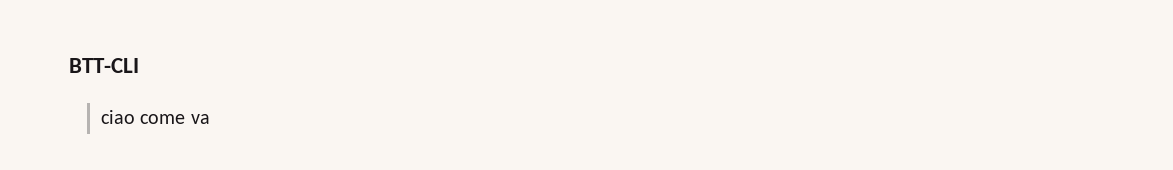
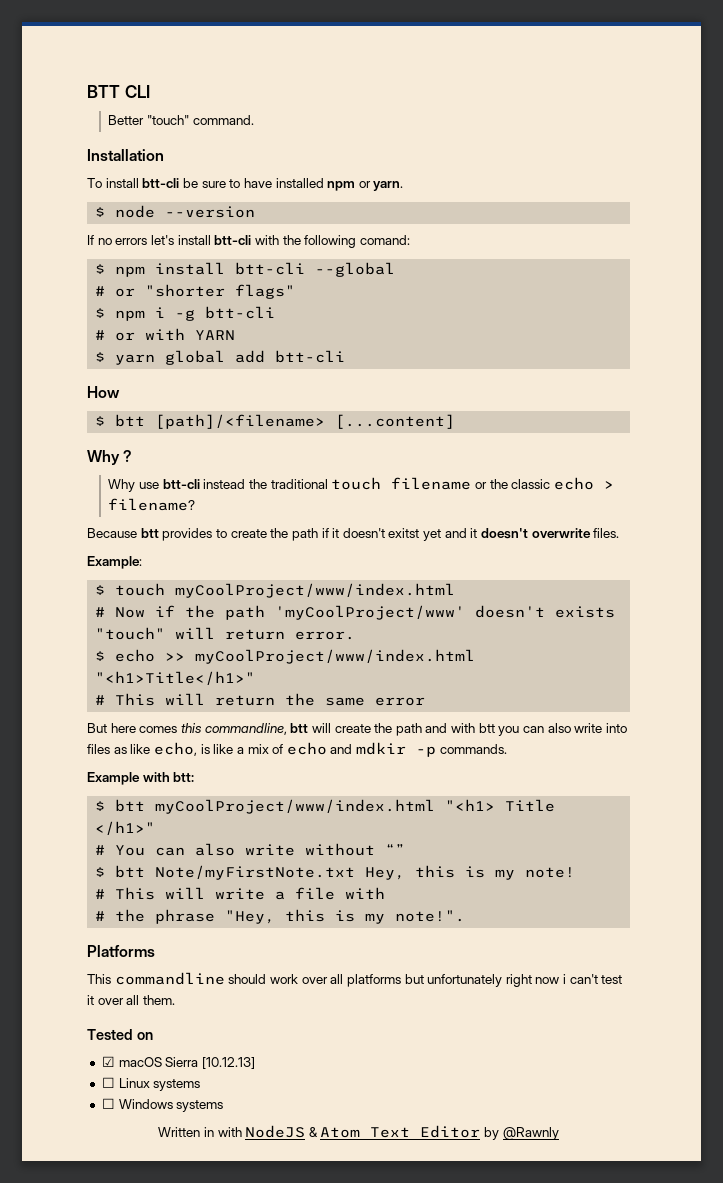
- BTT-CLI
- ciao come va
+ BTT CLI
+ Better "touch" command.
+ Installation
+ To install btt-cli be sure to have installed npm or yarn.
+ $ node --version
+ If no errors let's install btt-cli with the following comand:
+ $ npm install btt-cli --global
+ # or "shorter flags"
+ $ npm i -g btt-cli
+ # or with YARN
+ $ yarn global add btt-cli
+ How
+ $ btt [path]/<filename> [...content]
+ Why ?
+ Why use btt-cli instead the traditional touch filename or the classic echo > filename?
+ Because btt provides to create the path if it doesn't exitst yet and it doesn't overwrite files.
+ Example:
+ $ touch myCoolProject/www/index.html
+ # Now if the path 'myCoolProject/www' doesn't exists "touch" will return error.
+ $ echo >> myCoolProject/www/index.html "<h1>Title</h1>"
+ # This will return the same error
+ But here comes this commandline, btt will create the path and with btt you can also write into files as like echo, is like a mix of echo and mdkir -p commands.
+ Example with btt:
+ $ btt myCoolProject/www/index.html "<h1> Title </h1>"
+ # You can also write without “”
+ $ btt Note/myFirstNote.txt Hey, this is my note!
+ # This will write a file with
+ # the phrase "Hey, this is my note!".
+ Platforms
+ This commandline should work over all platforms but unfortunately right now i can't test it over all them.
+ Tested on
+ ☑ macOS Sierra [10.12.13]
+ ☐ Linux systems
+ ☐ Windows systems
+ Written in with NodeJS & Atom Text Editor by @Rawnly

